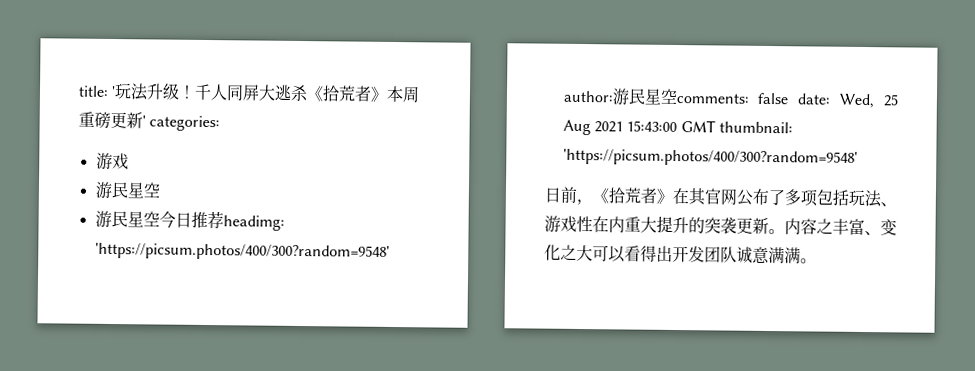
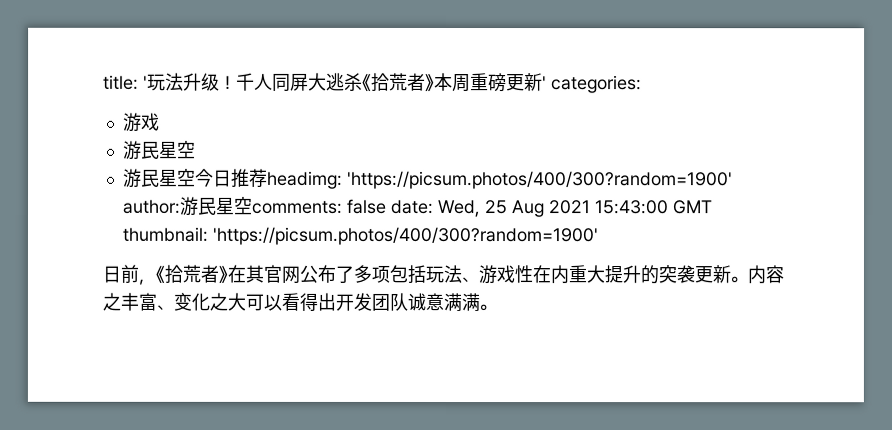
- 游民星空今日推荐headimg: 'https://picsum.photos/400/300?random=9548' author:游民星空comments: false date: Wed, 25 Aug 2021 15:43:00 GMT thumbnail: 'https://picsum.photos/400/300?random=9548'
+ 游民星空今日推荐headimg: 'https://picsum.photos/400/300?random=1900' author:游民星空comments: false date: Wed, 25 Aug 2021 15:43:00 GMT thumbnail: 'https://picsum.photos/400/300?random=1900'

